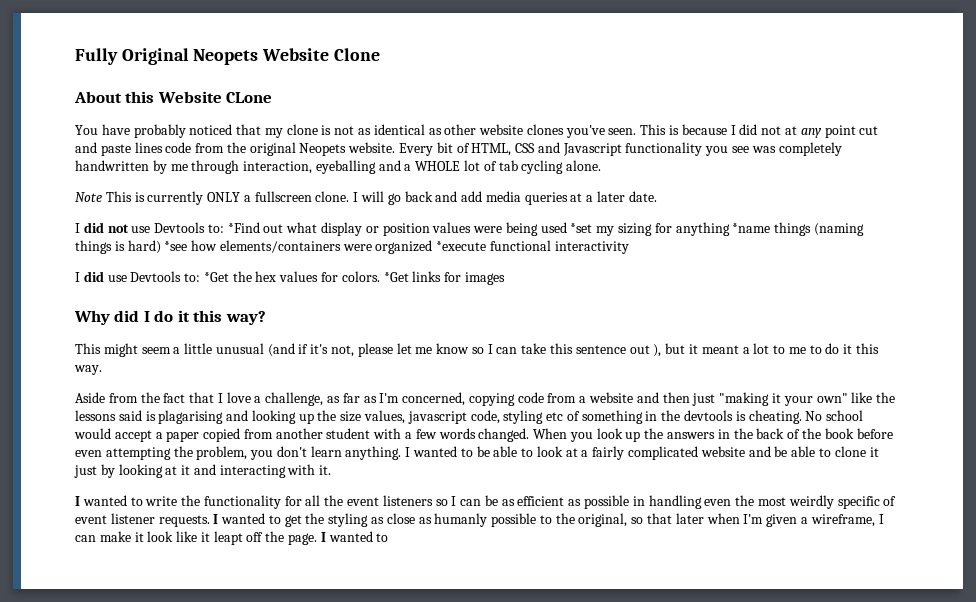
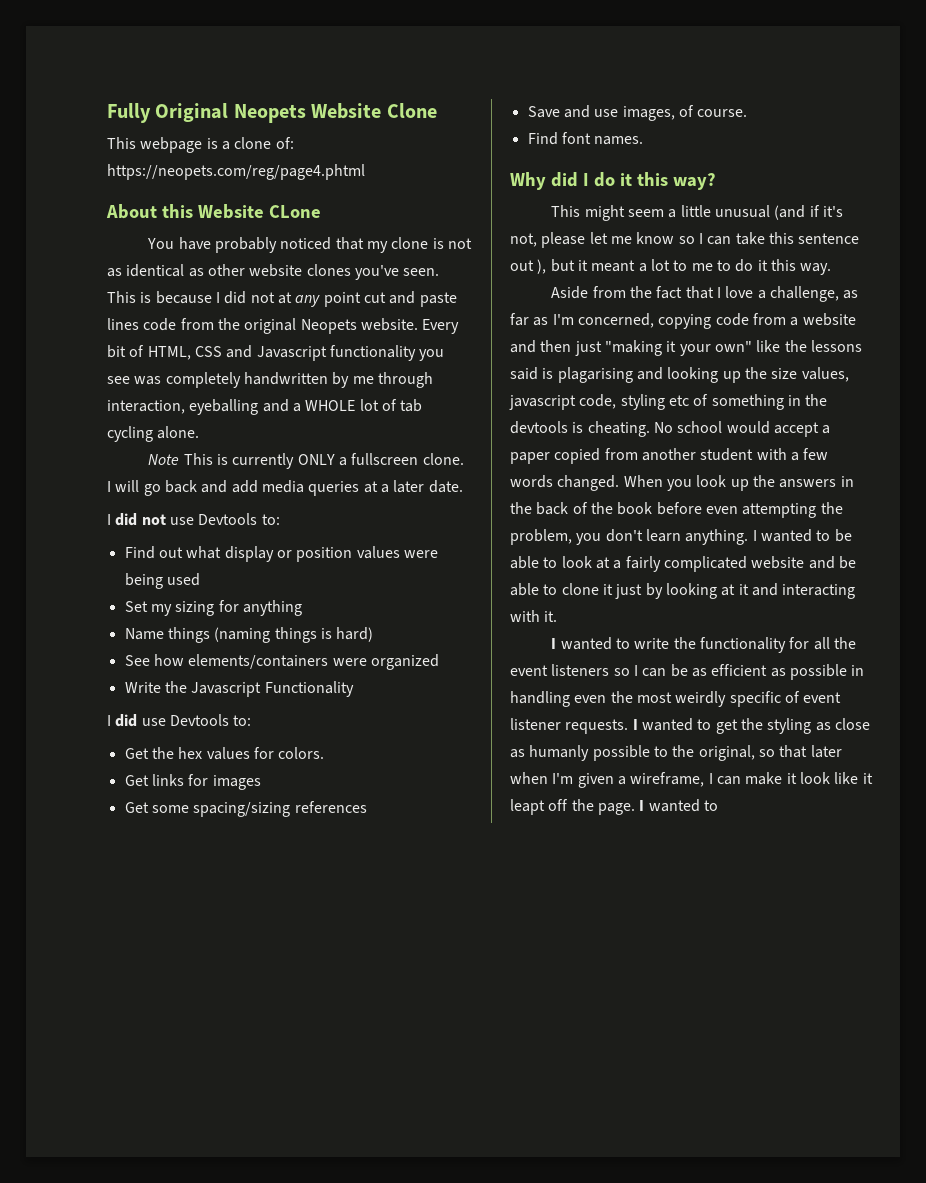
+ This webpage is a clone of: https://neopets.com/reg/page4.phtml
- I did not use Devtools to: *Find out what display or position values were being used *set my sizing for anything *name things (naming things is hard) *see how elements/containers were organized *execute functional interactivity
+ I did not use Devtools to:
+ Find out what display or position values were being used
+ Set my sizing for anything
+ Name things (naming things is hard)
+ See how elements/containers were organized
+ Write the Javascript Functionality
- I did use Devtools to: *Get the hex values for colors. *Get links for images
+ I did use Devtools to:
+ Get the hex values for colors.
+ Get links for images
+ Get some spacing/sizing references
+ Save and use images, of course.
+ Find font names.

